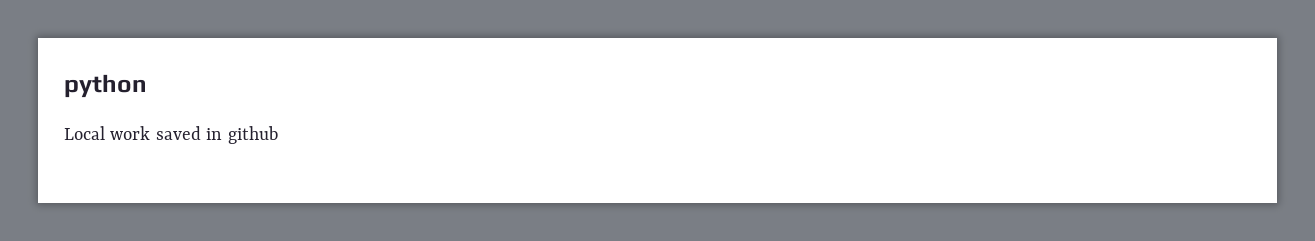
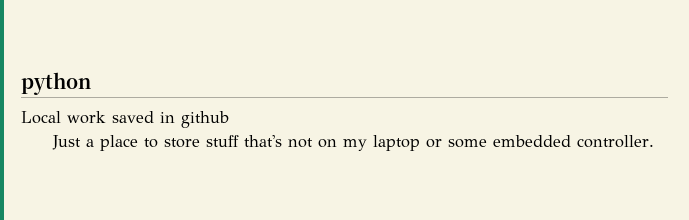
+ Just a place to store stuff that's not on my laptop or some embedded controller.

